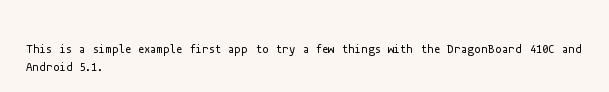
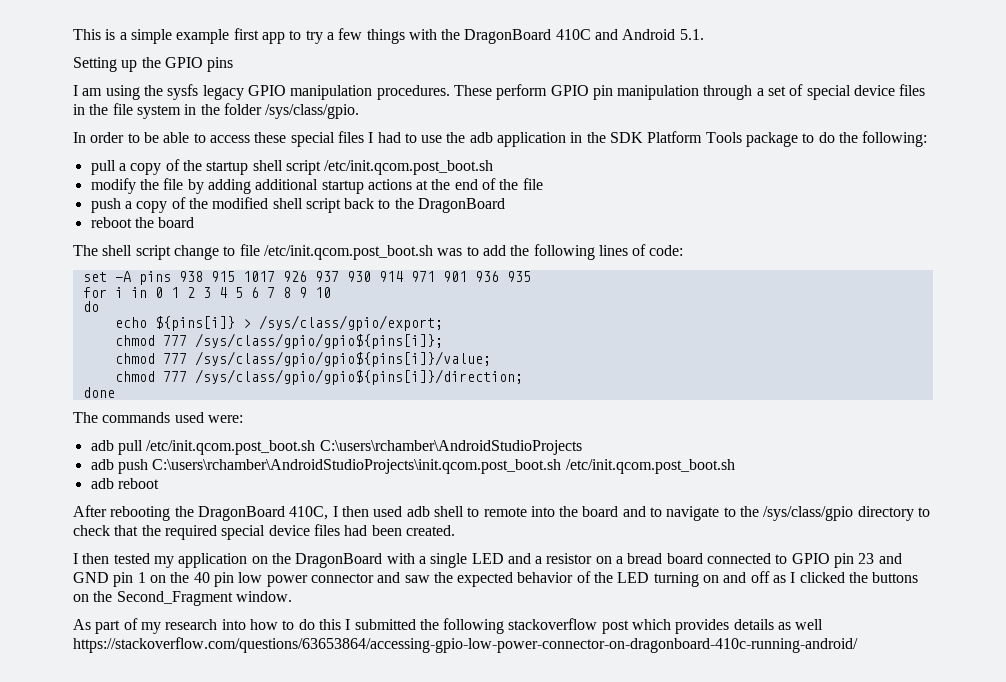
+ Setting up the GPIO pins
+ I am using the sysfs legacy GPIO manipulation procedures. These perform GPIO pin manipulation through a set of special device files in the file system in the folder /sys/class/gpio.
+ In order to be able to access these special files I had to use the adb application in the SDK Platform Tools package to do the following:
+ pull a copy of the startup shell script /etc/init.qcom.post_boot.sh
+ modify the file by adding additional startup actions at the end of the file
+ push a copy of the modified shell script back to the DragonBoard
+ reboot the board
+ The shell script change to file /etc/init.qcom.post_boot.sh was to add the following lines of code:
+ set -A pins 938 915 1017 926 937 930 914 971 901 936 935
+ for i in 0 1 2 3 4 5 6 7 8 9 10
+ do
+ echo ${pins[i]} > /sys/class/gpio/export;
+ chmod 777 /sys/class/gpio/gpio${pins[i]};
+ chmod 777 /sys/class/gpio/gpio${pins[i]}/value;
+ chmod 777 /sys/class/gpio/gpio${pins[i]}/direction;
+ done
+ The commands used were:
+ adb pull /etc/init.qcom.post_boot.sh C:\users\rchamber\AndroidStudioProjects
+ adb push C:\users\rchamber\AndroidStudioProjects\init.qcom.post_boot.sh /etc/init.qcom.post_boot.sh
+ adb reboot
+ After rebooting the DragonBoard 410C, I then used adb shell to remote into the board and to navigate to the /sys/class/gpio directory to check that the required special device files had been created.
+ I then tested my application on the DragonBoard with a single LED and a resistor on a bread board connected to GPIO pin 23 and GND pin 1 on the 40 pin low power connector and saw the expected behavior of the LED turning on and off as I clicked the buttons on the Second_Fragment window.
+ As part of my research into how to do this I submitted the following stackoverflow post which provides details as well https://stackoverflow.com/questions/63653864/accessing-gpio-low-power-connector-on-dragonboard-410c-running-android/

